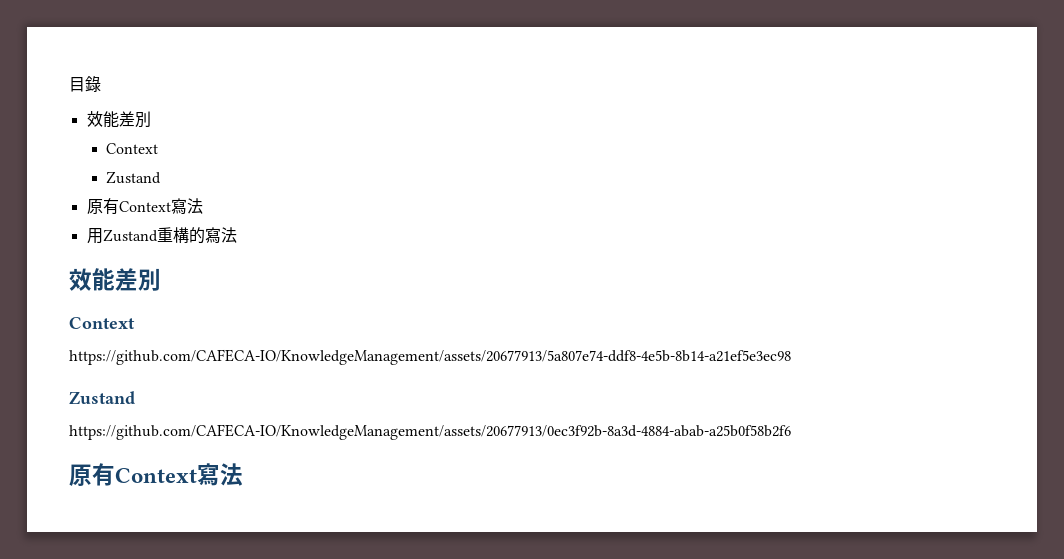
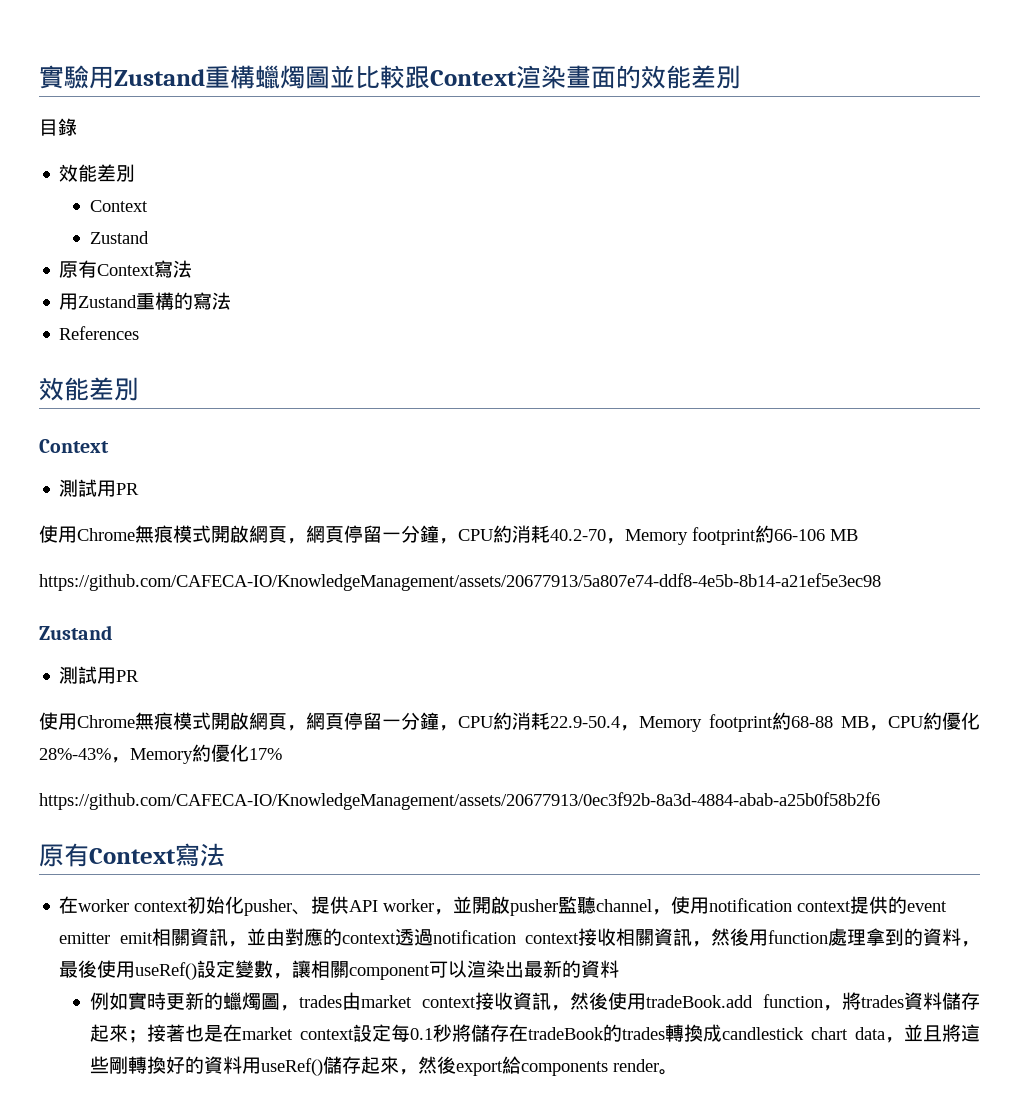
+ 實驗用Zustand重構蠟燭圖並比較跟Context渲染畫面的效能差別
  用Zustand重構的寫法
+ References
  效能差別
  Context
+ 測試用PR
+ 使用Chrome無痕模式開啟網頁，網頁停留一分鐘，CPU約消耗40.2-70，Memory footprint約66-106 MB
  https://github.com/CAFECA-IO/KnowledgeManagement/assets/20677913/5a807e74-ddf8-4e5b-8b14-a21ef5e3ec98
  Zustand
+ 測試用PR
+ 使用Chrome無痕模式開啟網頁，網頁停留一分鐘，CPU約消耗22.9-50.4，Memory footprint約68-88 MB，CPU約優化28%-43%，Memory約優化17%
  https://github.com/CAFECA-IO/KnowledgeManagement/assets/20677913/0ec3f92b-8a3d-4884-abab-a25b0f58b2f6
  原有Context寫法
+ 在worker context初始化pusher、提供API worker，並開啟pusher監聽channel，使用notification context提供的event emitter emit相關資訊，並由對應的context透過notification context接收相關資訊，然後用function處理拿到的資料，最後使用useRef()設定變數，讓相關component可以渲染出最新的資料
+ 例如實時更新的蠟燭圖，trades由market context接收資訊，然後使用tradeBook.add function，將trades資料儲存起來；接著也是在market context設定每0.1秒將儲存在tradeBook的trades轉換成candlestick chart data，並且將這些剛轉換好的資料用useRef()儲存起來，然後export給components render。

